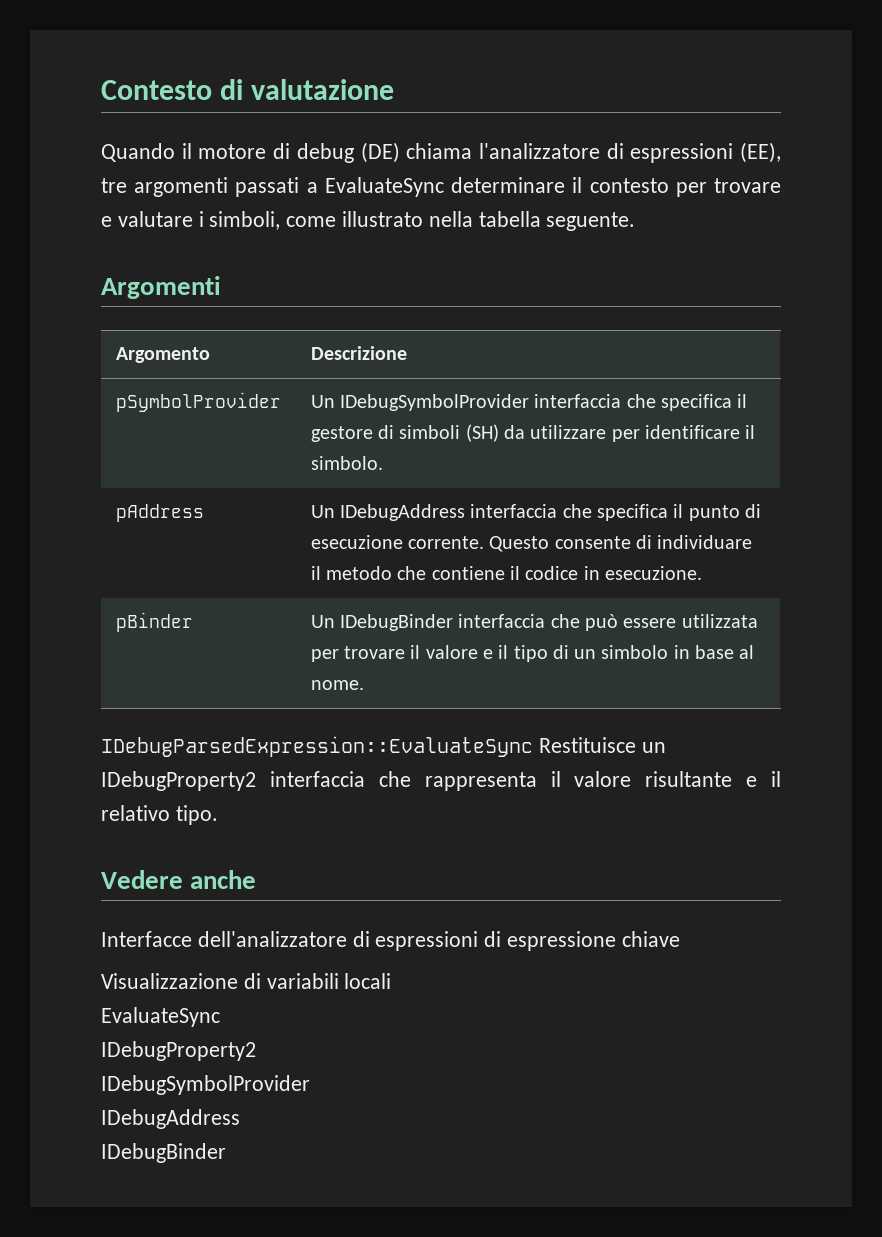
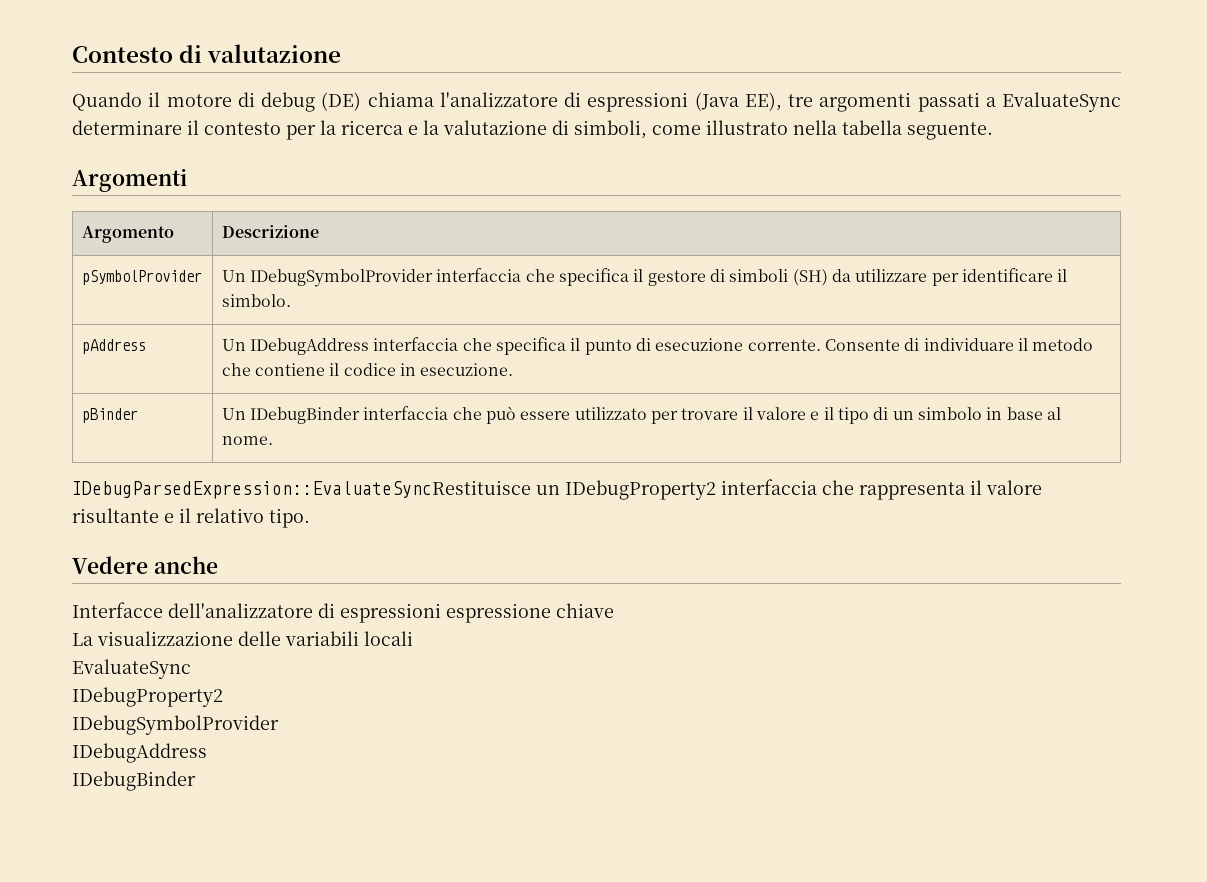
- Quando il motore di debug (DE) chiama l'analizzatore di espressioni (EE), tre argomenti passati a EvaluateSync determinare il contesto per trovare e valutare i simboli, come illustrato nella tabella seguente.
+ Quando il motore di debug (DE) chiama l'analizzatore di espressioni (Java EE), tre argomenti passati a EvaluateSync determinare il contesto per la ricerca e la valutazione di simboli, come illustrato nella tabella seguente.
- pAddress | Un IDebugAddress interfaccia che specifica il punto di esecuzione corrente. Questo consente di individuare il metodo che contiene il codice in esecuzione.
+ pAddress | Un IDebugAddress interfaccia che specifica il punto di esecuzione corrente. Consente di individuare il metodo che contiene il codice in esecuzione.
- pBinder | Un IDebugBinder interfaccia che può essere utilizzata per trovare il valore e il tipo di un simbolo in base al nome.
+ pBinder | Un IDebugBinder interfaccia che può essere utilizzato per trovare il valore e il tipo di un simbolo in base al nome.
- IDebugParsedExpression::EvaluateSync Restituisce un IDebugProperty2 interfaccia che rappresenta il valore risultante e il relativo tipo.
+ IDebugParsedExpression::EvaluateSyncRestituisce un IDebugProperty2 interfaccia che rappresenta il valore risultante e il relativo tipo.
- Interfacce dell'analizzatore di espressioni di espressione chiave
+ Interfacce dell'analizzatore di espressioni espressione chiave
- Visualizzazione di variabili locali
+ La visualizzazione delle variabili locali

